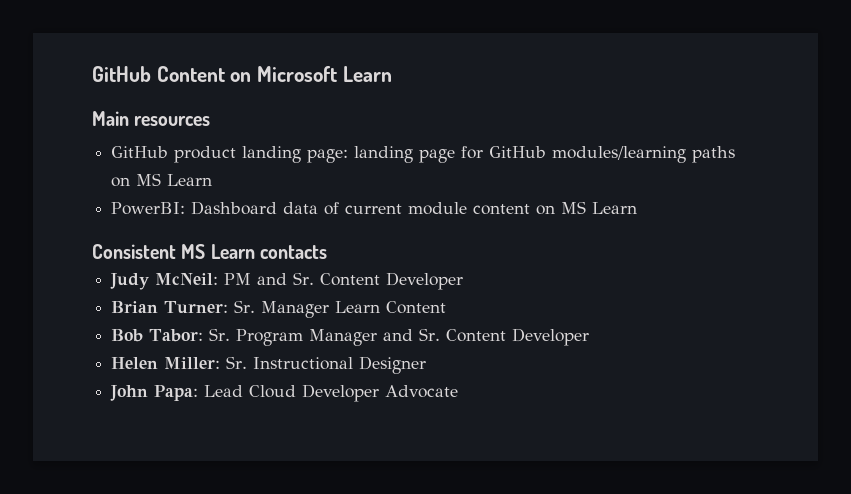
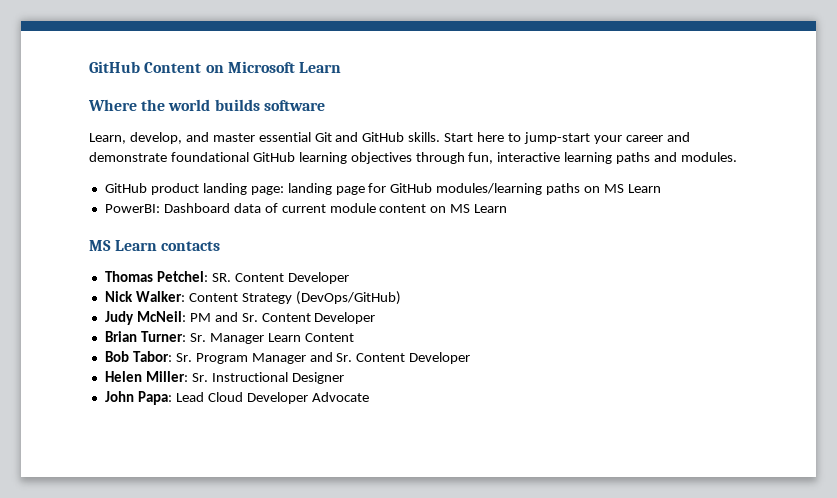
- Main resources
+ Where the world builds software
+ Learn, develop, and master essential Git and GitHub skills. Start here to jump-start your career and demonstrate foundational GitHub learning objectives through fun, interactive learning paths and modules.
- Consistent MS Learn contacts
+ MS Learn contacts
+ Thomas Petchel: SR. Content Developer
+ Nick Walker: Content Strategy (DevOps/GitHub)

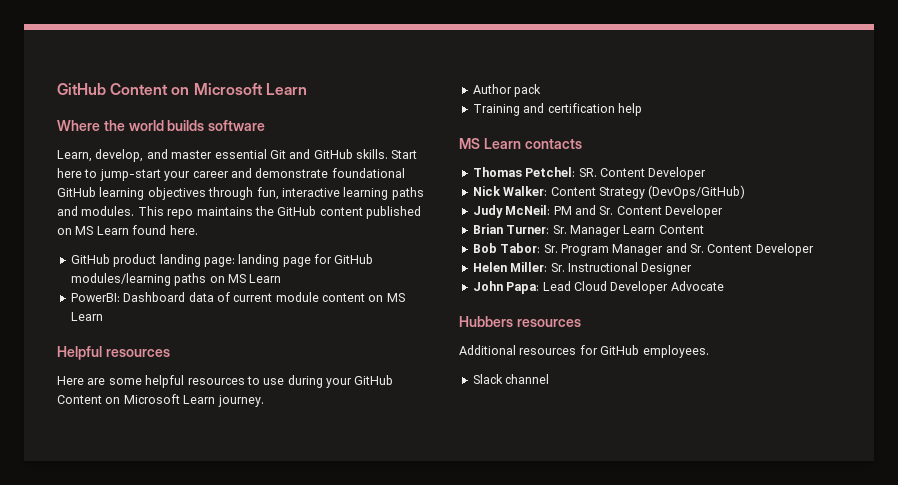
+ This repo maintains the GitHub content published on MS Learn found here.
+ Helpful resources
+ Here are some helpful resources to use during your GitHub Content on Microsoft Learn journey.
+ Author pack
+ Training and certification help
+ Hubbers resources
+ Additional resources for GitHub employees.
+ Slack channel

